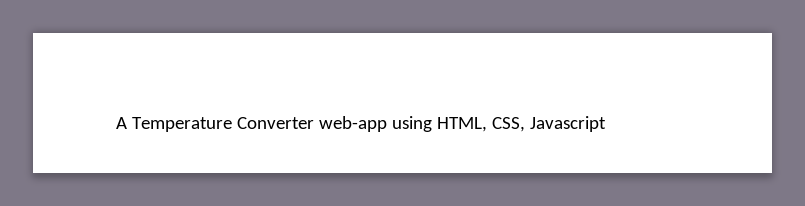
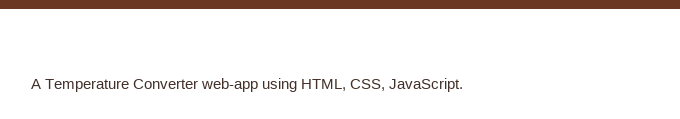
- A Temperature Converter web-app using HTML, CSS, Javascript
+ A Temperature Converter web-app using HTML, CSS, JavaScript.

